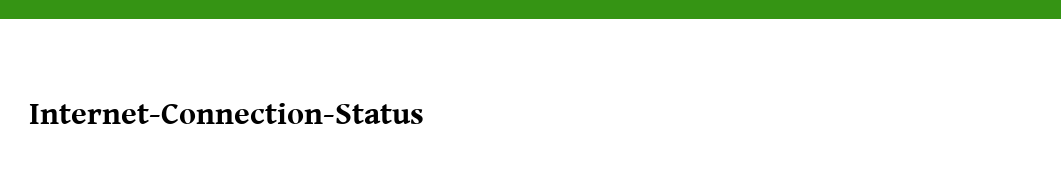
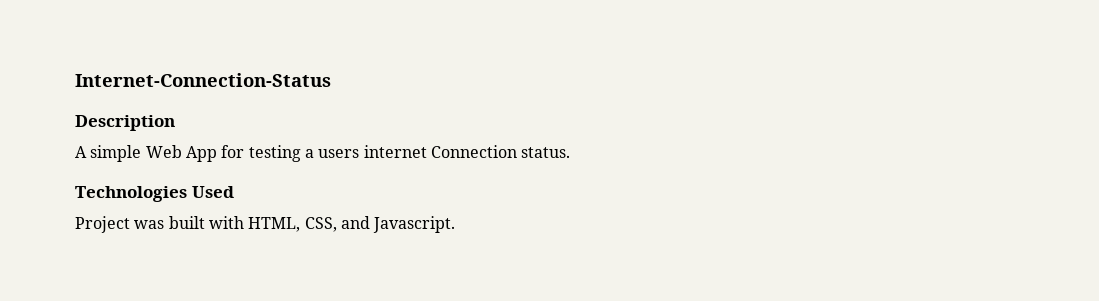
+ Description
+ A simple Web App for testing a users internet Connection status.
+ Technologies Used
+ Project was built with HTML, CSS, and Javascript.

